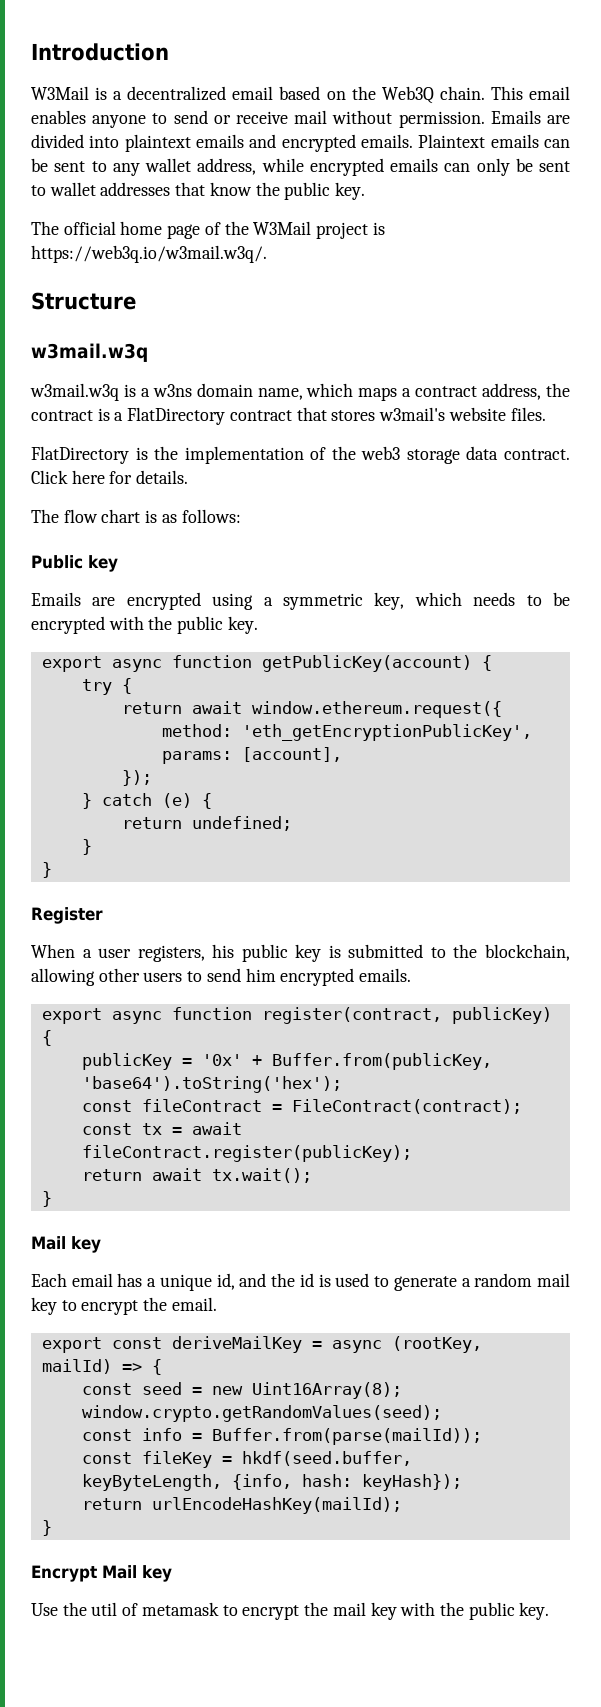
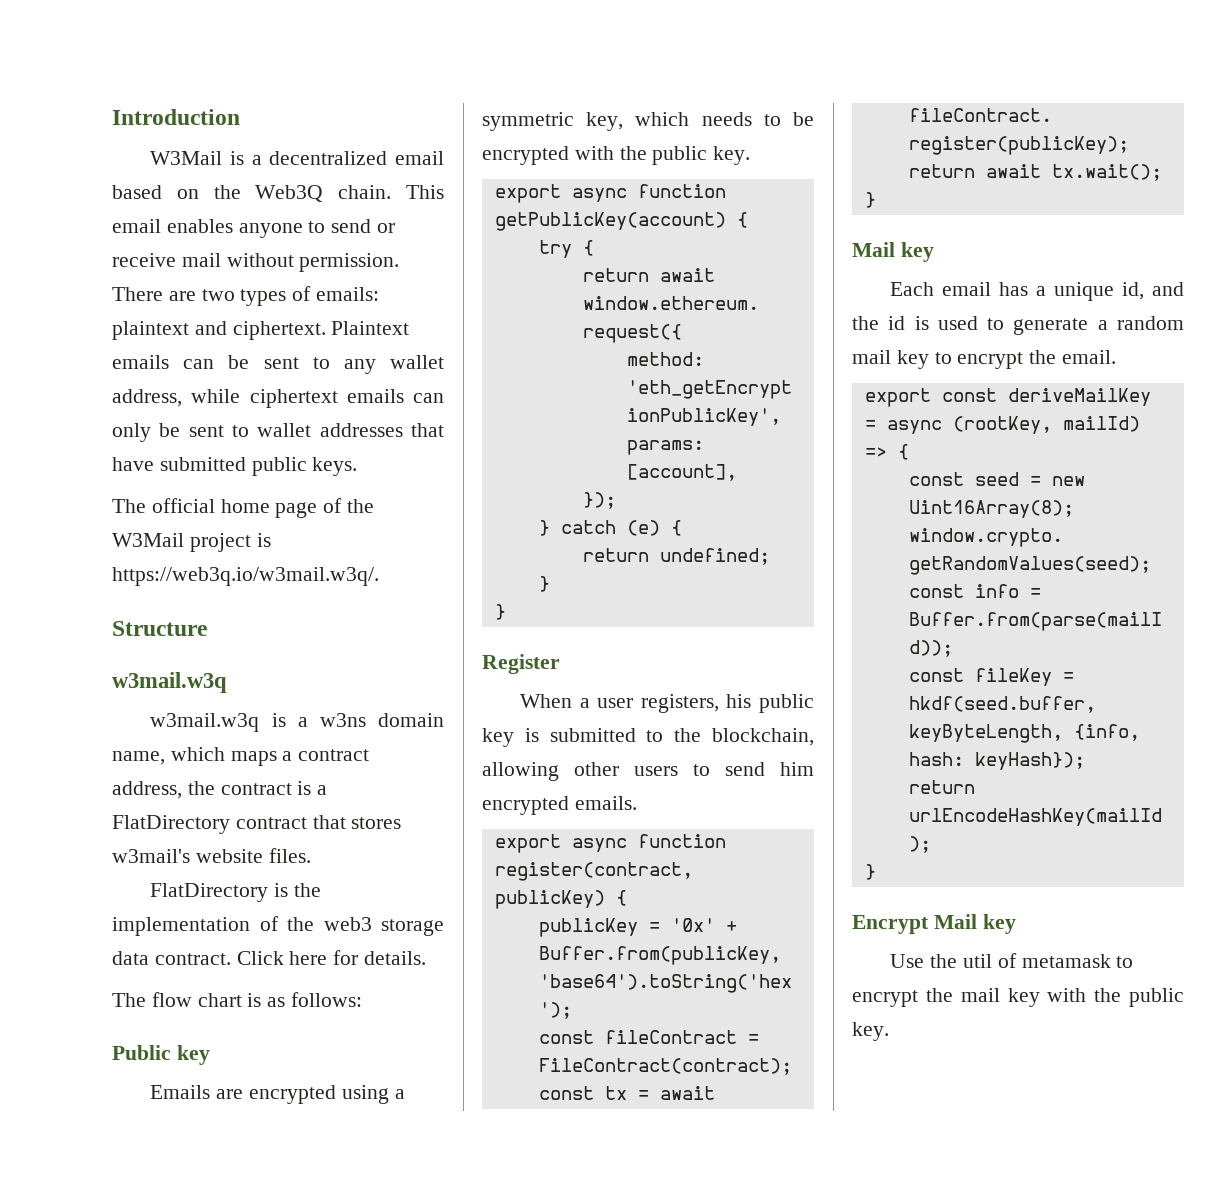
- Emails are divided into plaintext emails and encrypted emails.
+ There are two types of emails: plaintext and ciphertext.
- Plaintext emails can be sent to any wallet address, while encrypted emails can only be sent to wallet addresses that know the public key.
+ Plaintext emails can be sent to any wallet address, while ciphertext emails can only be sent to wallet addresses that have submitted public keys.

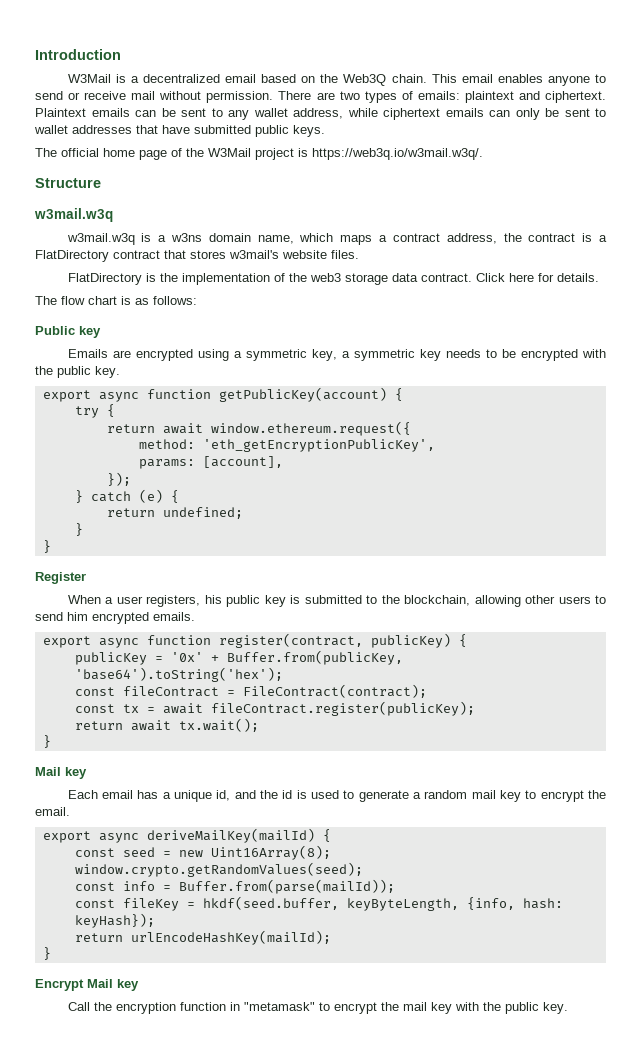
- Emails are encrypted using a symmetric key, which needs to be encrypted with the public key.
+ Emails are encrypted using a symmetric key, a symmetric key needs to be encrypted with the public key.
- export const deriveMailKey = async (rootKey, mailId) => {
+ export async deriveMailKey(mailId) {
- Use the util of metamask to encrypt the mail key with the public key.
+ Call the encryption function in "metamask" to encrypt the mail key with the public key.

